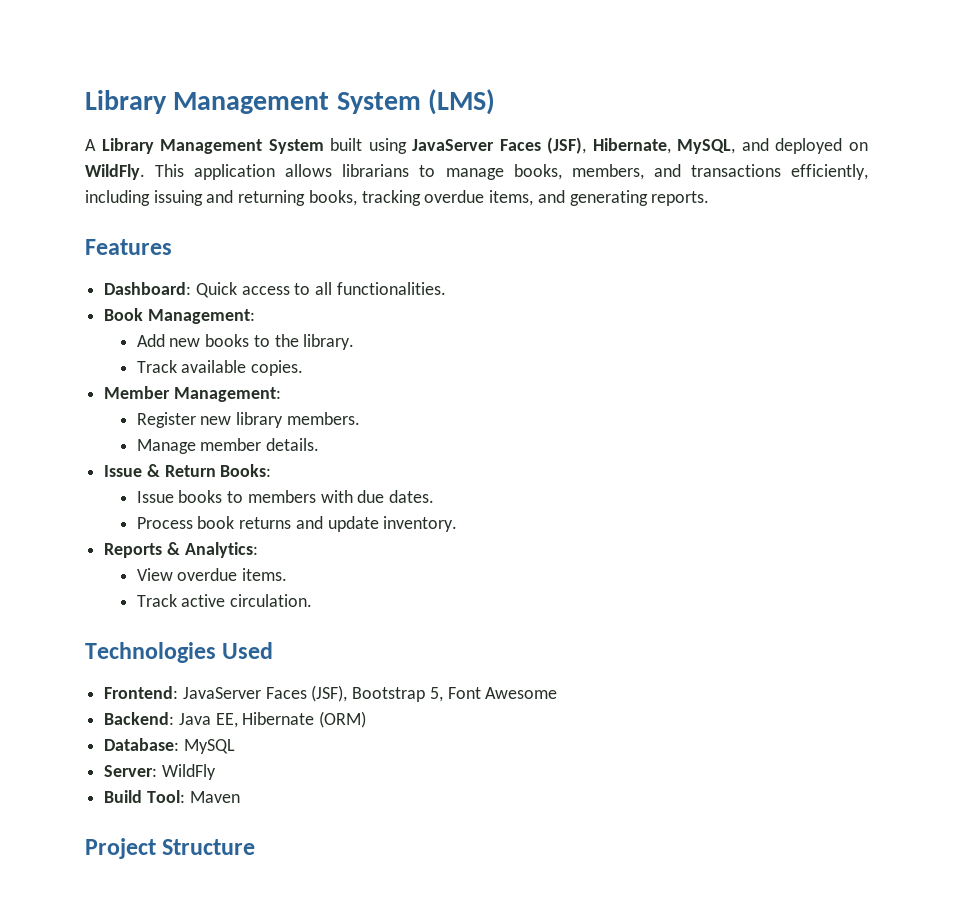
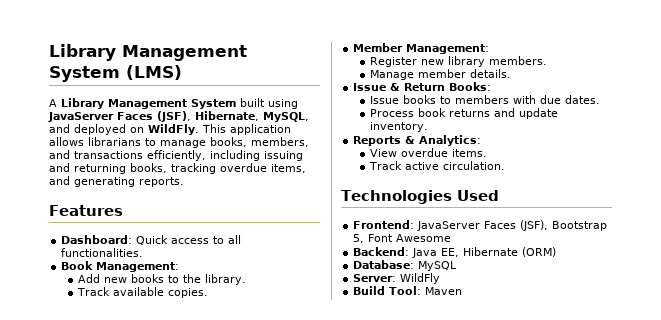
- Project Structure

